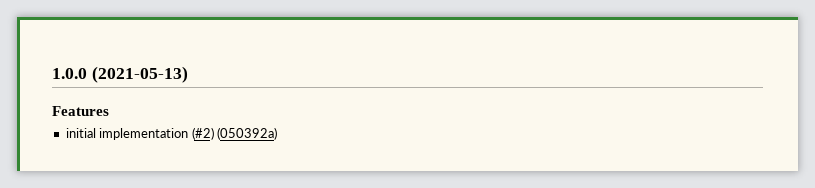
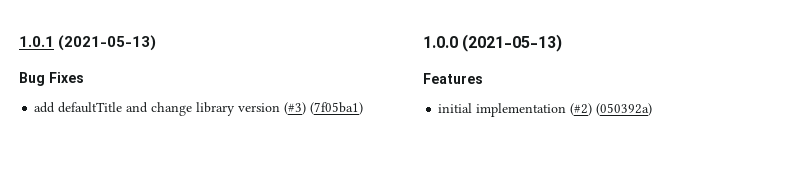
+ 1.0.1 (2021-05-13)
+ Bug Fixes
+ add defaultTitle and change library version (#3) (7f05ba1)

